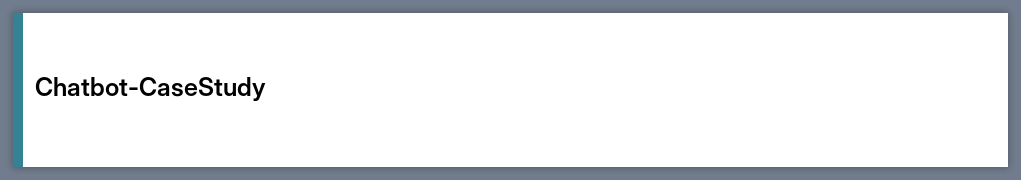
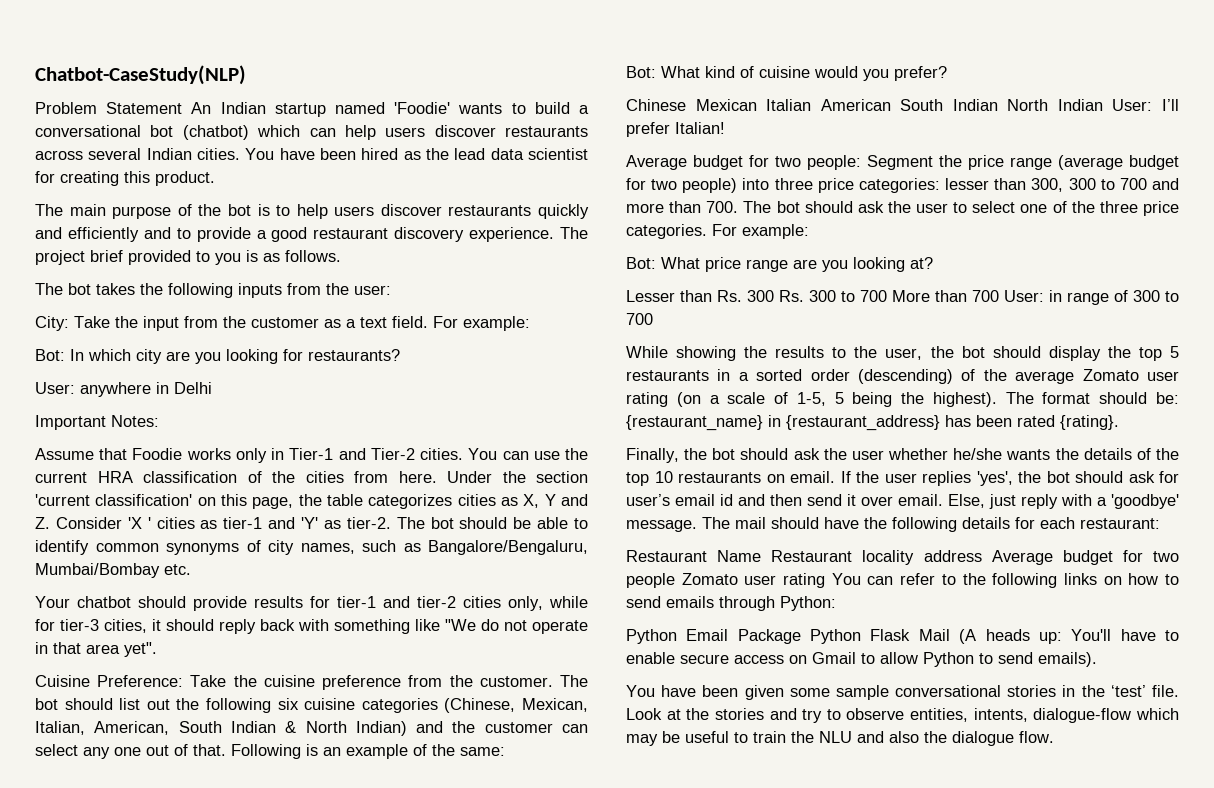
- Chatbot-CaseStudy
+ Chatbot-CaseStudy(NLP)
+ Problem Statement An Indian startup named 'Foodie' wants to build a conversational bot (chatbot) which can help users discover restaurants across several Indian cities. You have been hired as the lead data scientist for creating this product.
+ The main purpose of the bot is to help users discover restaurants quickly and efficiently and to provide a good restaurant discovery experience. The project brief provided to you is as follows.
+ The bot takes the following inputs from the user:
+ City: Take the input from the customer as a text field. For example:
+ Bot: In which city are you looking for restaurants?
+ User: anywhere in Delhi
+ Important Notes:
+ Assume that Foodie works only in Tier-1 and Tier-2 cities. You can use the current HRA classification of the cities from here. Under the section 'current classification' on this page, the table categorizes cities as X, Y and Z. Consider 'X ' cities as tier-1 and 'Y' as tier-2. The bot should be able to identify common synonyms of city names, such as Bangalore/Bengaluru, Mumbai/Bombay etc.
+ Your chatbot should provide results for tier-1 and tier-2 cities only, while for tier-3 cities, it should reply back with something like "We do not operate in that area yet".
+ Cuisine Preference: Take the cuisine preference from the customer. The bot should list out the following six cuisine categories (Chinese, Mexican, Italian, American, South Indian & North Indian) and the customer can select any one out of that. Following is an example of the same:
+ Bot: What kind of cuisine would you prefer?
+ Chinese Mexican Italian American South Indian North Indian User: I’ll prefer Italian!
+ Average budget for two people: Segment the price range (average budget for two people) into three price categories: lesser than 300, 300 to 700 and more than 700. The bot should ask the user to select one of the three price categories. For example:
+ Bot: What price range are you looking at?
+ Lesser than Rs. 300 Rs. 300 to 700 More than 700 User: in range of 300 to 700
+ While showing the results to the user, the bot should display the top 5 restaurants in a sorted order (descending) of the average Zomato user rating (on a scale of 1-5, 5 being the highest). The format should be: {restaurant_name} in {restaurant_address} has been rated {rating}.
+ Finally, the bot should ask the user whether he/she wants the details of the top 10 restaurants on email. If the user replies 'yes', the bot should ask for user’s email id and then send it over email. Else, just reply with a 'goodbye' message. The mail should have the following details for each restaurant:
+ Restaurant Name Restaurant locality address Average budget for two people Zomato user rating You can refer to the following links on how to send emails through Python:
+ Python Email Package Python Flask Mail (A heads up: You'll have to enable secure access on Gmail to allow Python to send emails).
+ You have been given some sample conversational stories in the ‘test’ file. Look at the stories and try to observe entities, intents, dialogue-flow which may be useful to train the NLU and also the dialogue flow.

